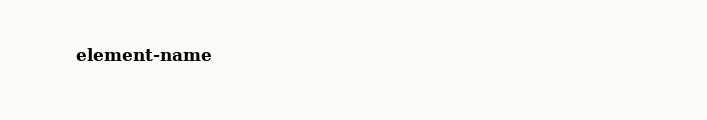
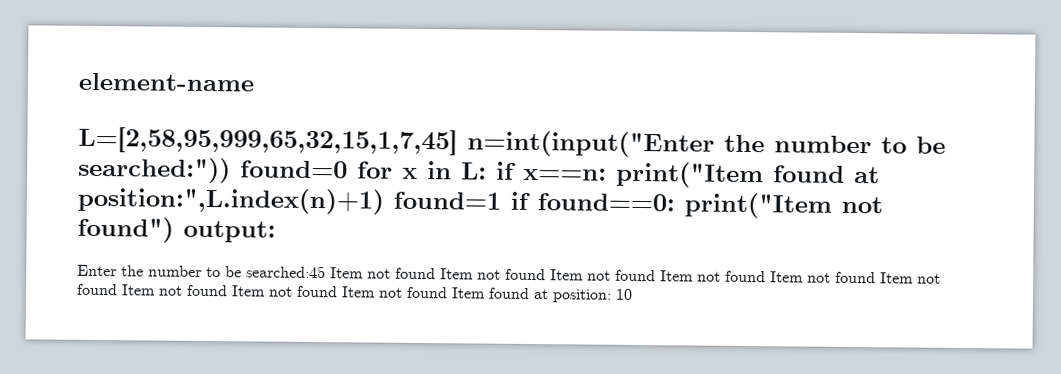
+ L=[2,58,95,999,65,32,15,1,7,45] n=int(input("Enter the number to be searched:")) found=0 for x in L: if x==n: print("Item found at position:",L.index(n)+1) found=1 if found==0: print("Item not found") output:
+ Enter the number to be searched:45 Item not found Item not found Item not found Item not found Item not found Item not found Item not found Item not found Item not found Item found at position: 10

